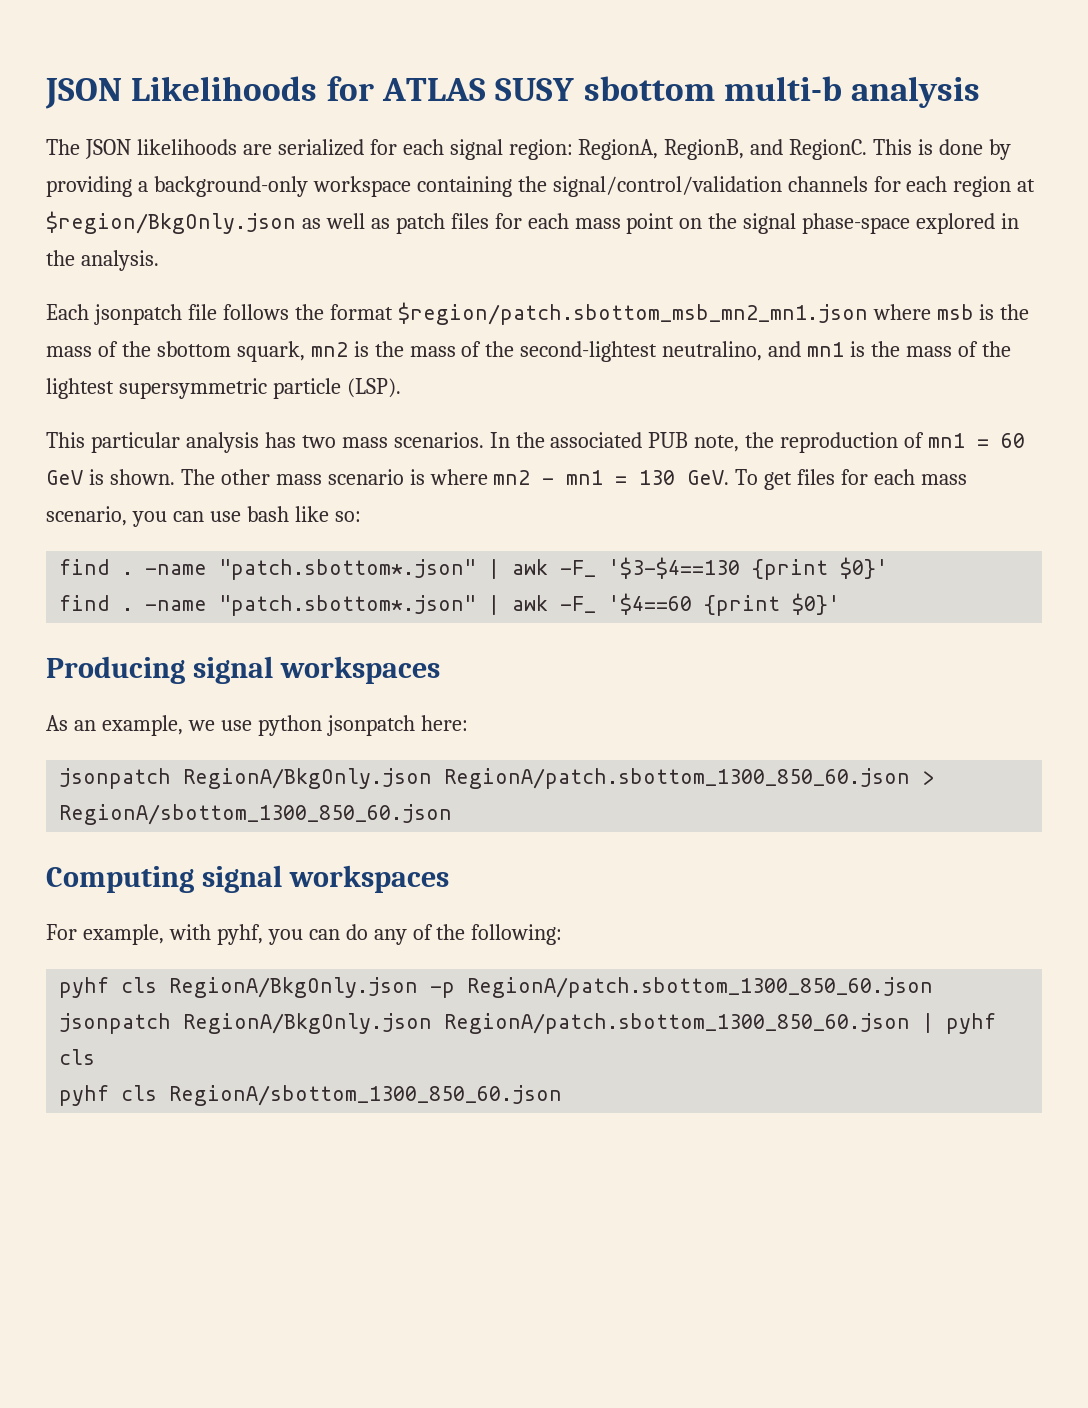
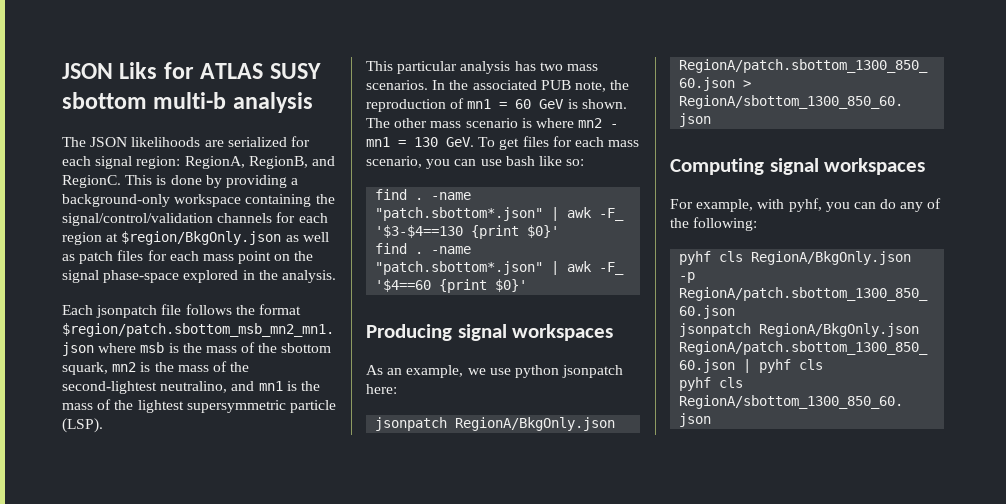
- JSON Likelihoods for ATLAS SUSY sbottom multi-b analysis
+ JSON Liks for ATLAS SUSY sbottom multi-b analysis

